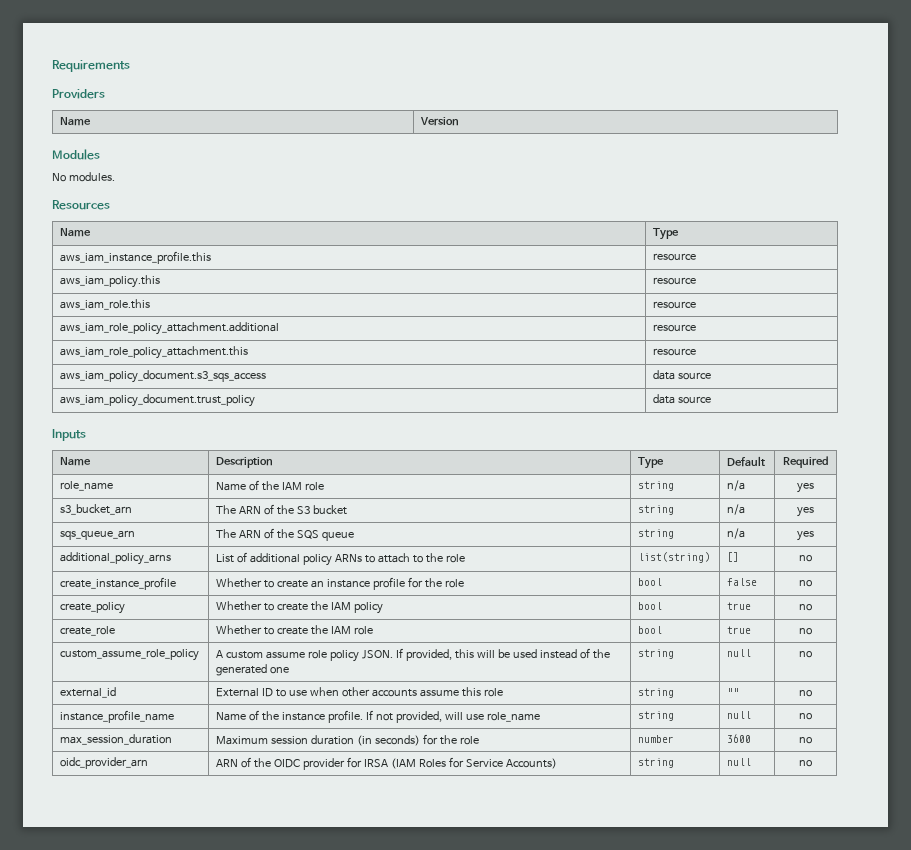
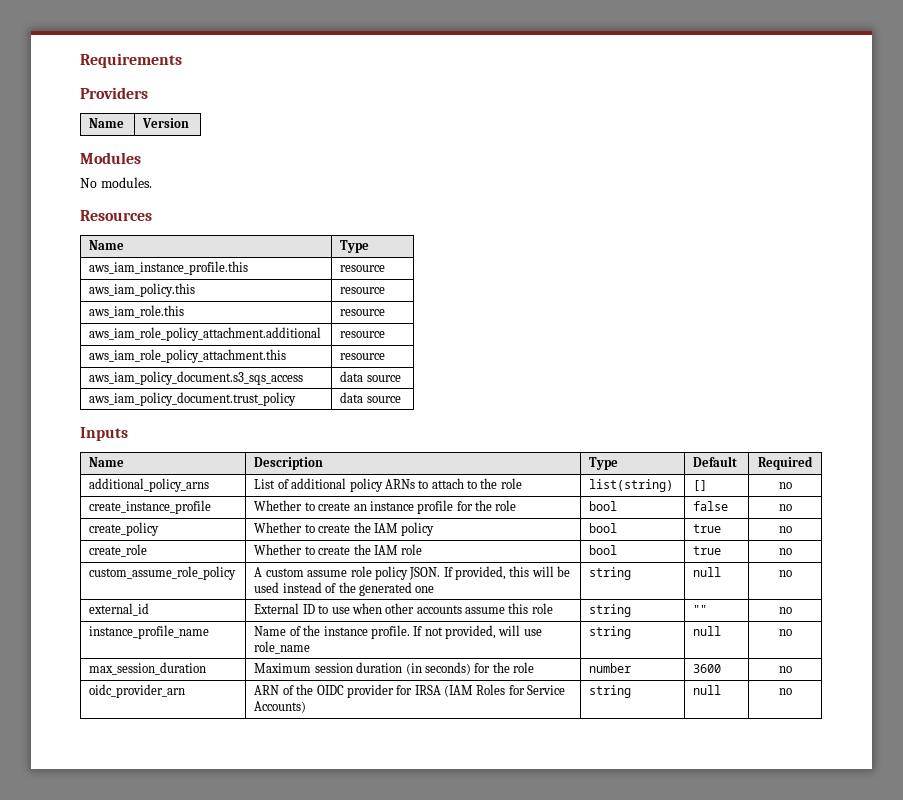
- role_name | Name of the IAM role | string | n/a | yes
- s3_bucket_arn | The ARN of the S3 bucket | string | n/a | yes
- sqs_queue_arn | The ARN of the SQS queue | string | n/a | yes

